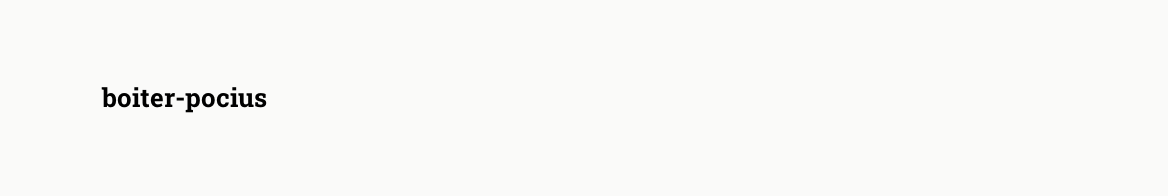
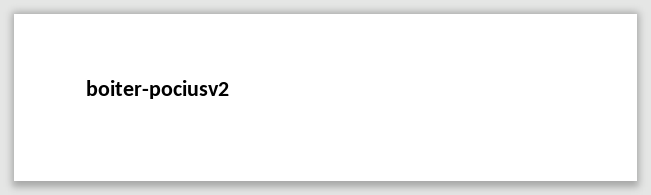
- boiter-pocius
+ boiter-pociusv2

